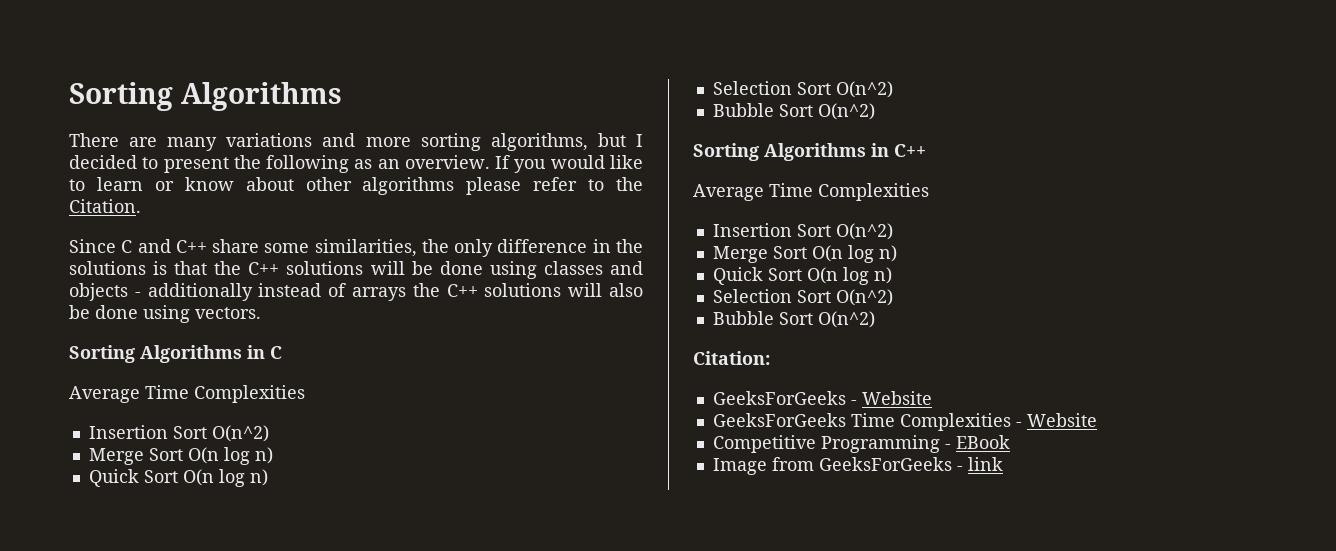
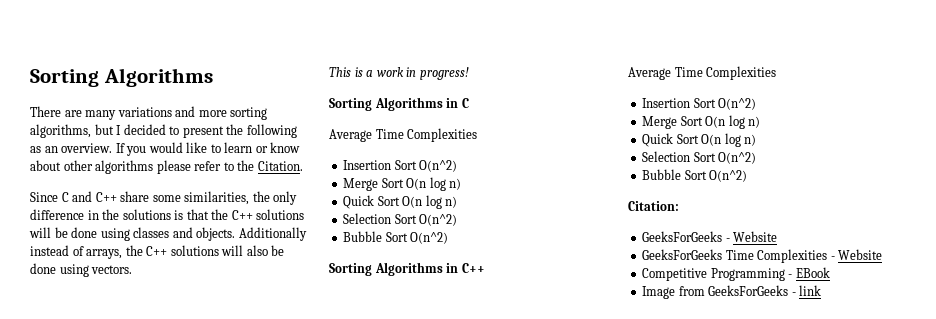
- Since C and C++ share some similarities, the only difference in the solutions is that the C++ solutions will be done using classes and objects - additionally instead of arrays the C++ solutions will also be done using vectors.
+ Since C and C++ share some similarities, the only difference in the solutions is that the C++ solutions will be done using classes and objects. Additionally instead of arrays, the C++ solutions will also be done using vectors.
+ This is a work in progress!

